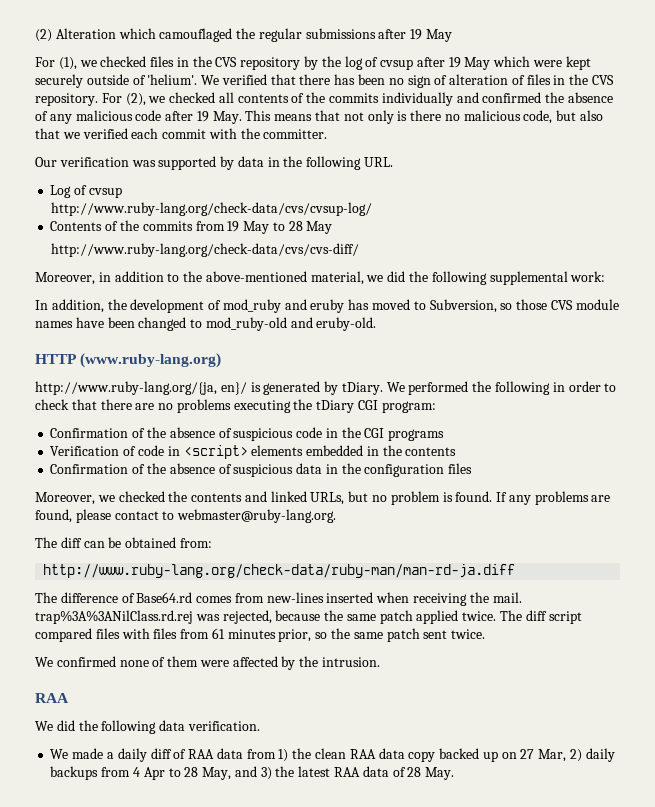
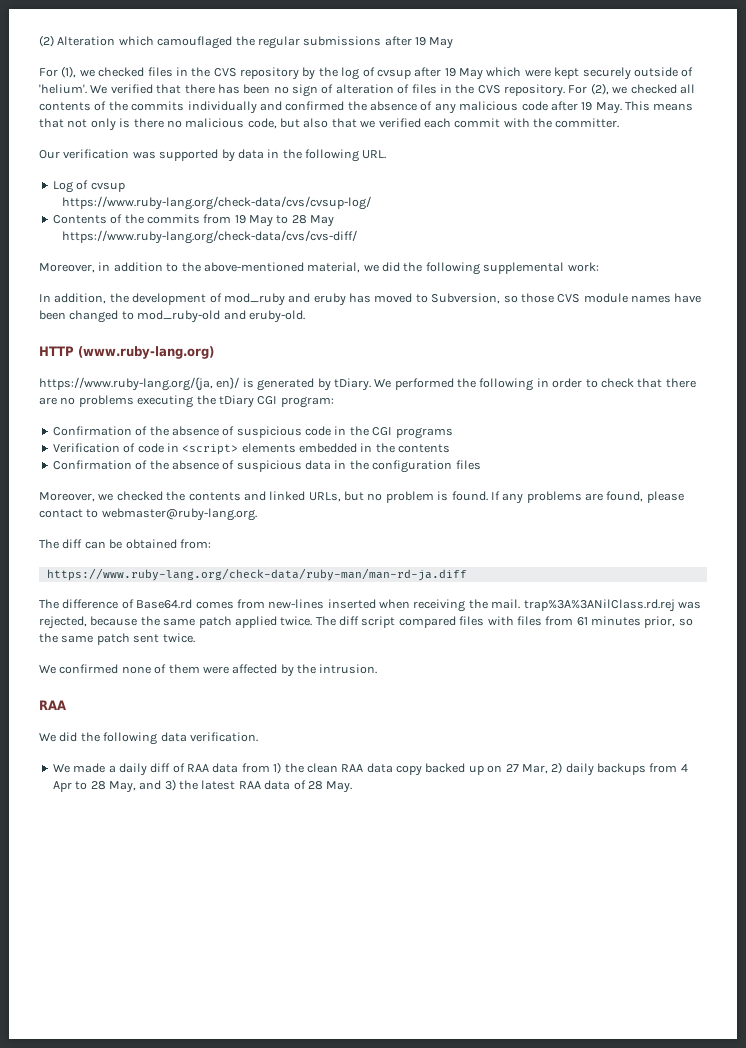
- http://www.ruby-lang.org/check-data/cvs/cvsup-log/
+ https://www.ruby-lang.org/check-data/cvs/cvsup-log/
- http://www.ruby-lang.org/check-data/cvs/cvs-diff/
+ https://www.ruby-lang.org/check-data/cvs/cvs-diff/
- http://www.ruby-lang.org/{ja, en}/ is generated by tDiary.
+ https://www.ruby-lang.org/{ja, en}/ is generated by tDiary.
- http://www.ruby-lang.org/check-data/ruby-man/man-rd-ja.diff
+ https://www.ruby-lang.org/check-data/ruby-man/man-rd-ja.diff

